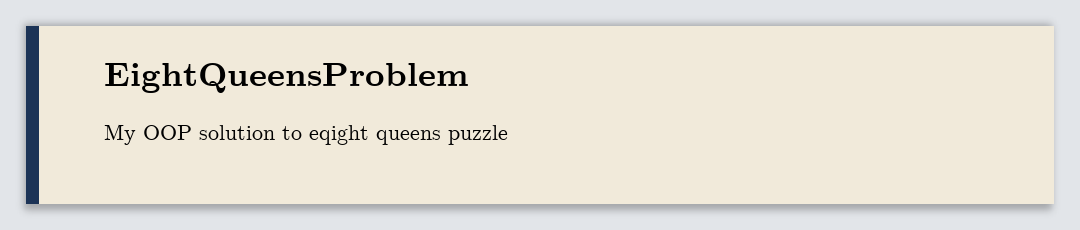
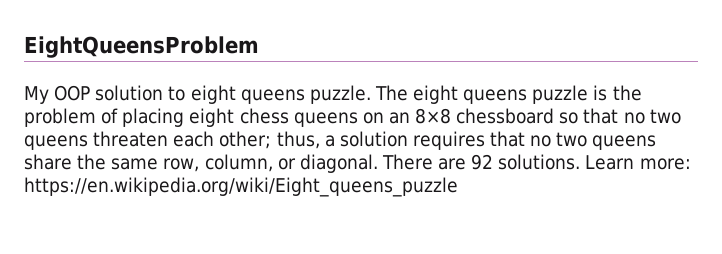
- My OOP solution to eqight queens puzzle
+ My OOP solution to eight queens puzzle. The eight queens puzzle is the problem of placing eight chess queens on an 8×8 chessboard so that no two queens threaten each other; thus, a solution requires that no two queens share the same row, column, or diagonal. There are 92 solutions. Learn more: https://en.wikipedia.org/wiki/Eight_queens_puzzle

